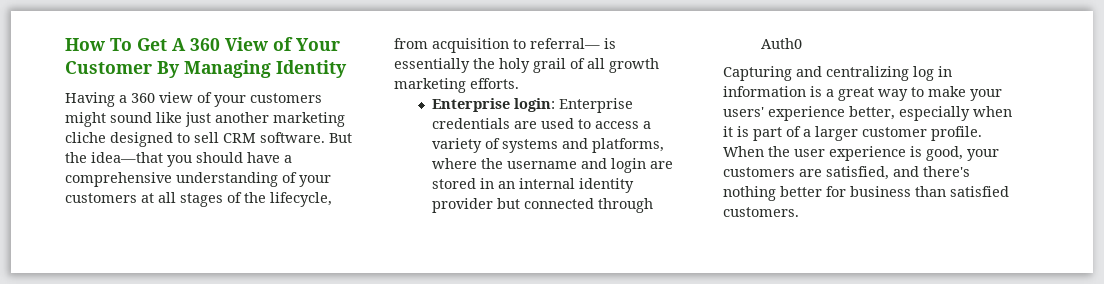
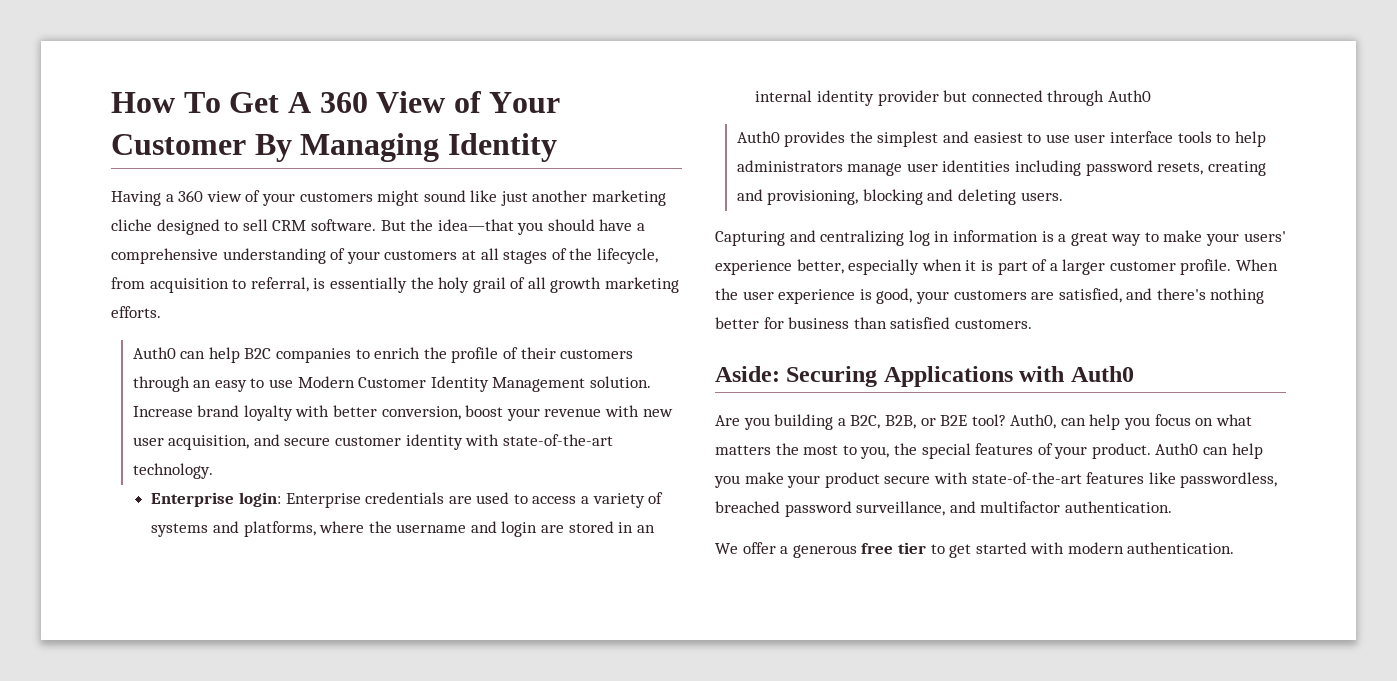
- But the idea—that you should have a comprehensive understanding of your customers at all stages of the lifecycle, from acquisition to referral— is essentially the holy grail of all growth marketing efforts.
+ But the idea—that you should have a comprehensive understanding of your customers at all stages of the lifecycle, from acquisition to referral, is essentially the holy grail of all growth marketing efforts.
+ Auth0 can help B2C companies to enrich the profile of their customers through an easy to use Modern Customer Identity Management solution. Increase brand loyalty with better conversion, boost your revenue with new user acquisition, and secure customer identity with state-of-the-art technology.
+ Auth0 provides the simplest and easiest to use user interface tools to help administrators manage user identities including password resets, creating and provisioning, blocking and deleting users.
+ Aside: Securing Applications with Auth0
+ Are you building a B2C, B2B, or B2E tool? Auth0, can help you focus on what matters the most to you, the special features of your product. Auth0 can help you make your product secure with state-of-the-art features like passwordless, breached password surveillance, and multifactor authentication.
+ We offer a generous free tier to get started with modern authentication.

